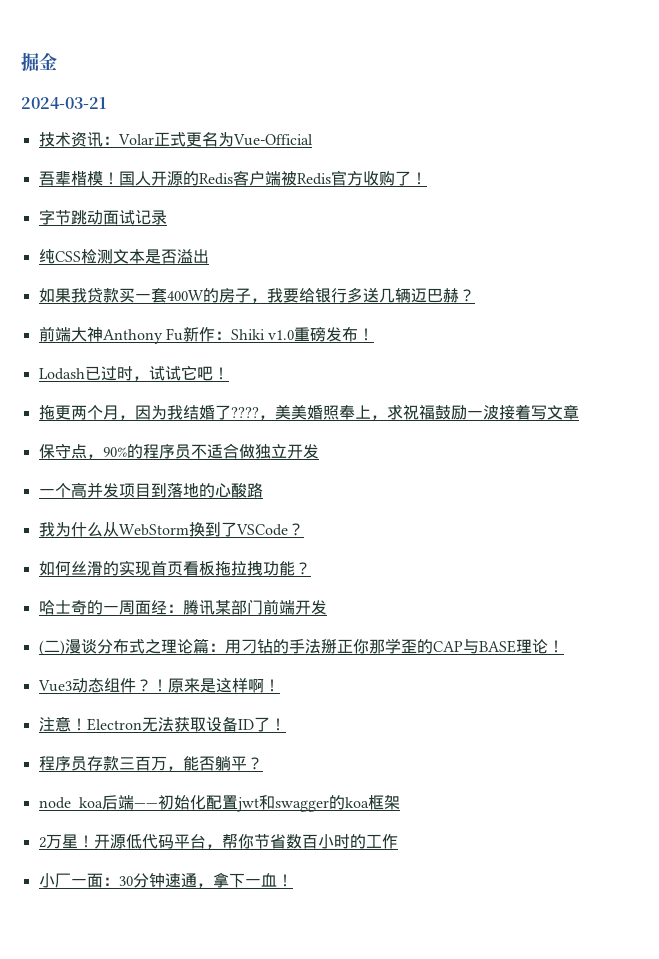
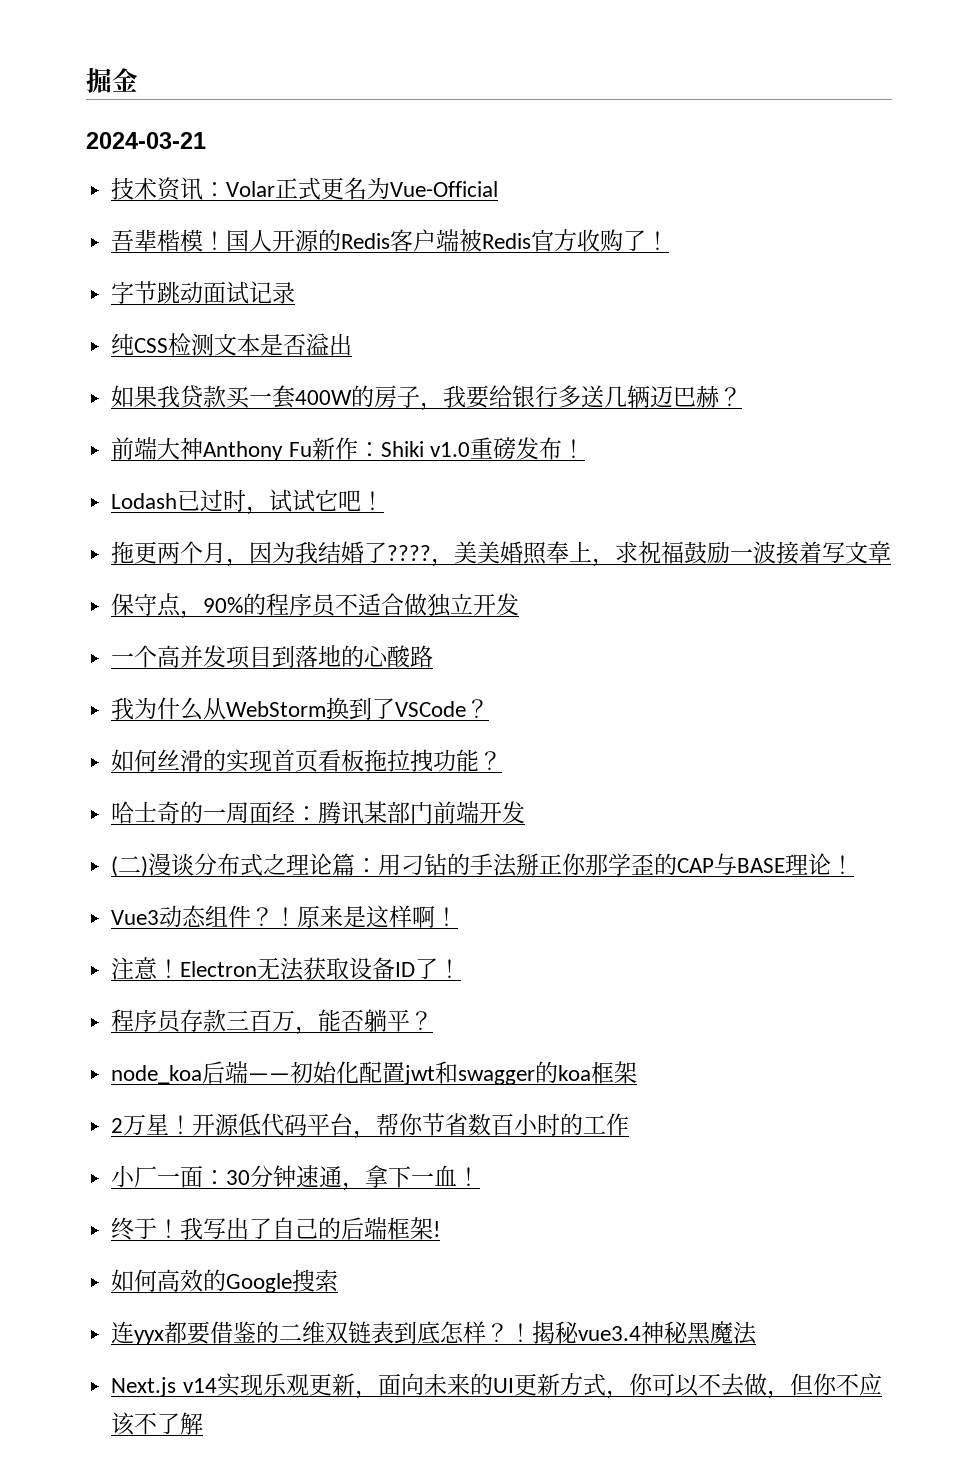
+ 终于！我写出了自己的后端框架!
+ 如何高效的Google搜索
+ 连yyx都要借鉴的二维双链表到底怎样？！揭秘vue3.4神秘黑魔法
+ Next.js v14实现乐观更新，面向未来的UI更新方式，你可以不去做，但你不应该不了解

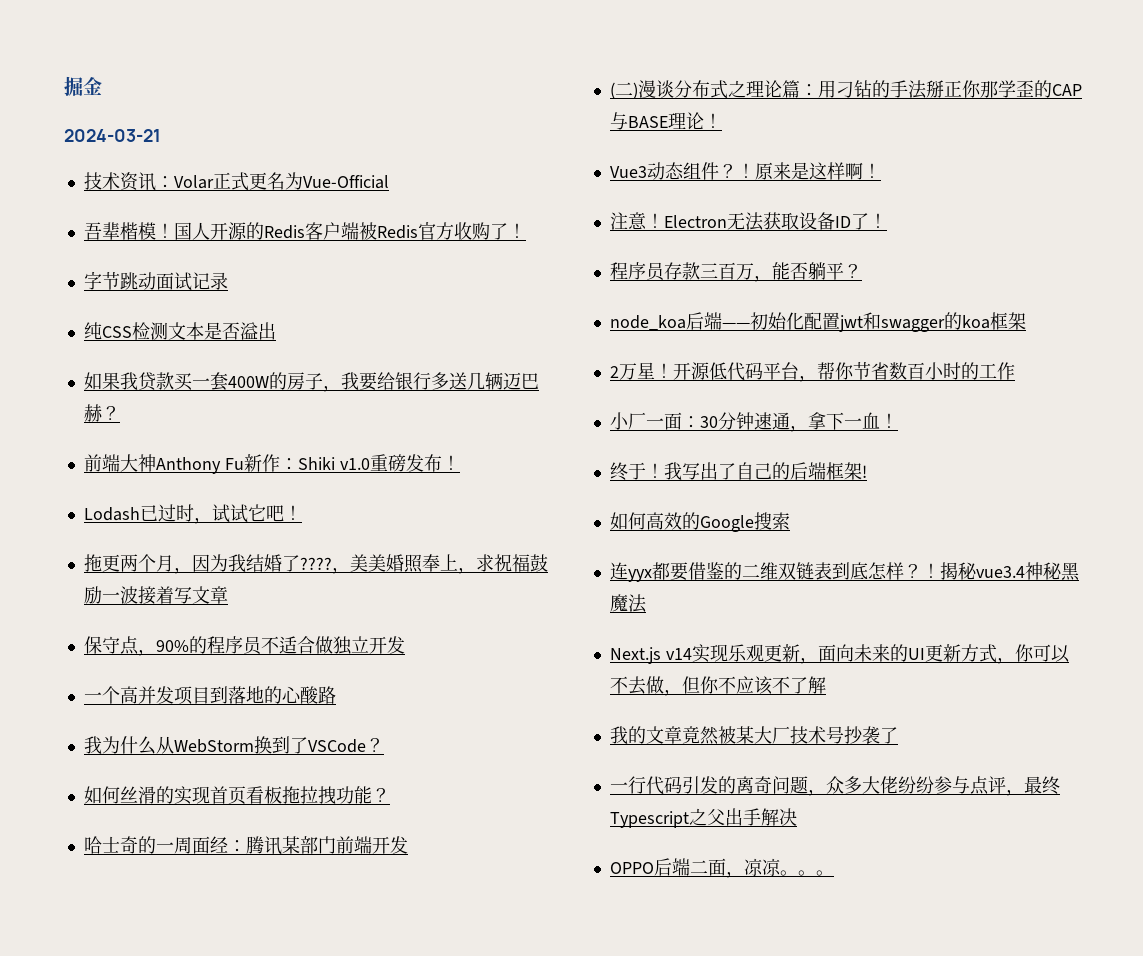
+ 我的文章竟然被某大厂技术号抄袭了
+ 一行代码引发的离奇问题，众多大佬纷纷参与点评，最终Typescript之父出手解决
+ OPPO后端二面，凉凉。。。

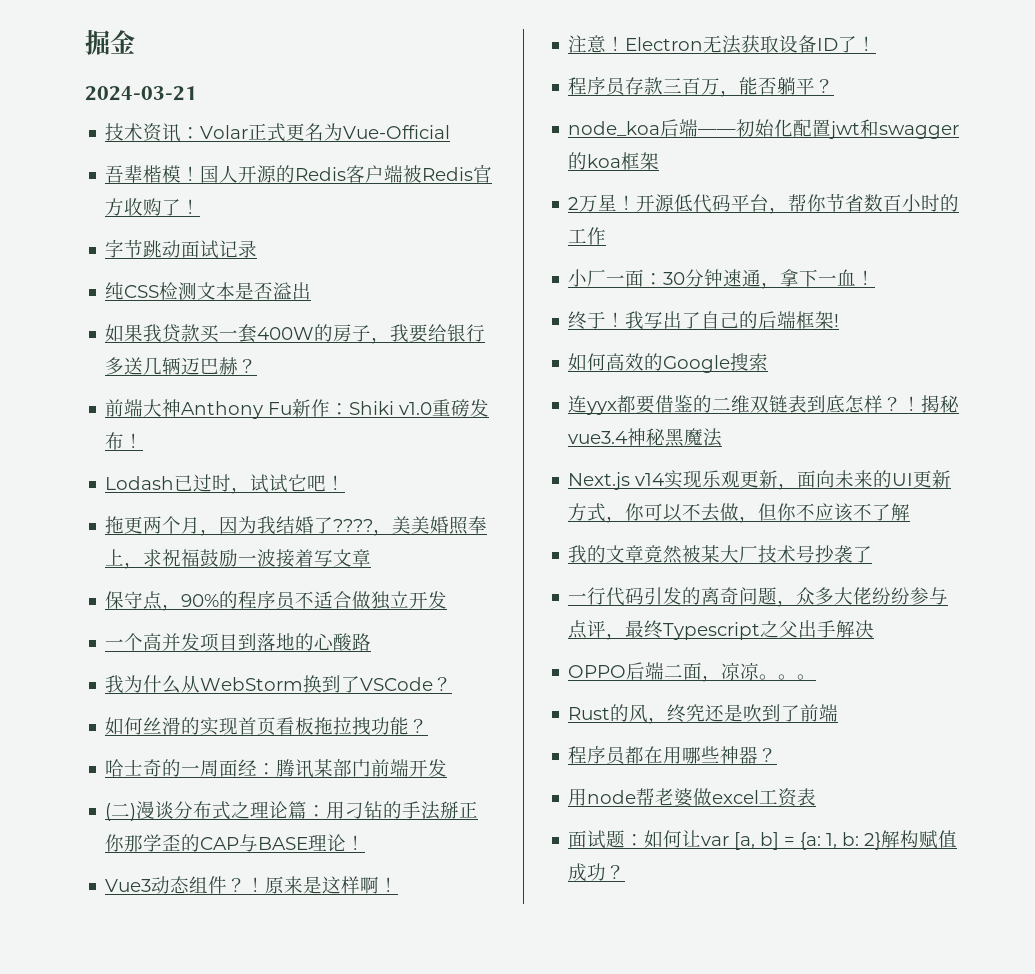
+ Rust的风，终究还是吹到了前端
+ 程序员都在用哪些神器？
+ 用node帮老婆做excel工资表
+ 面试题：如何让var [a, b] = {a: 1, b: 2}解构赋值成功？

